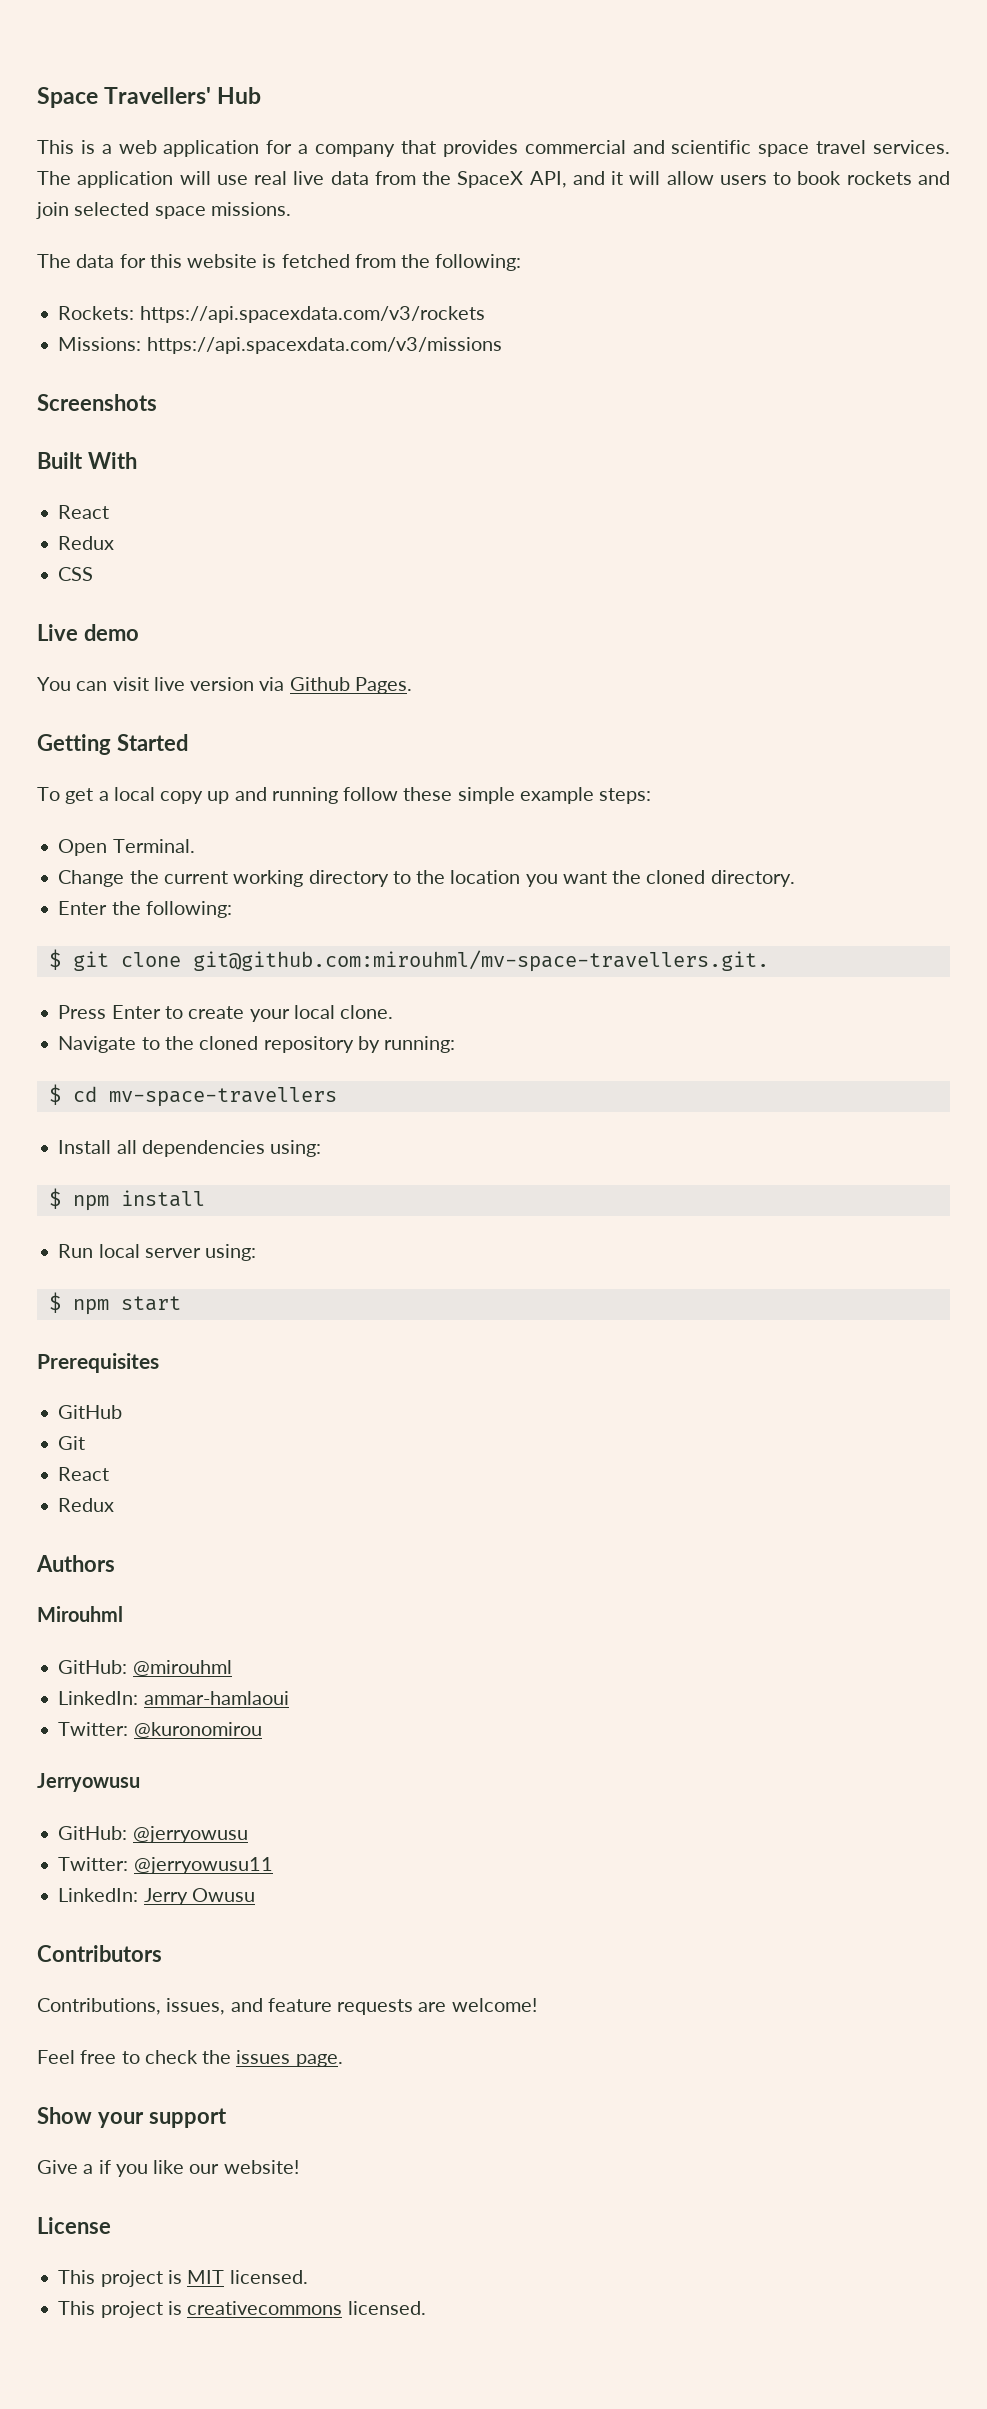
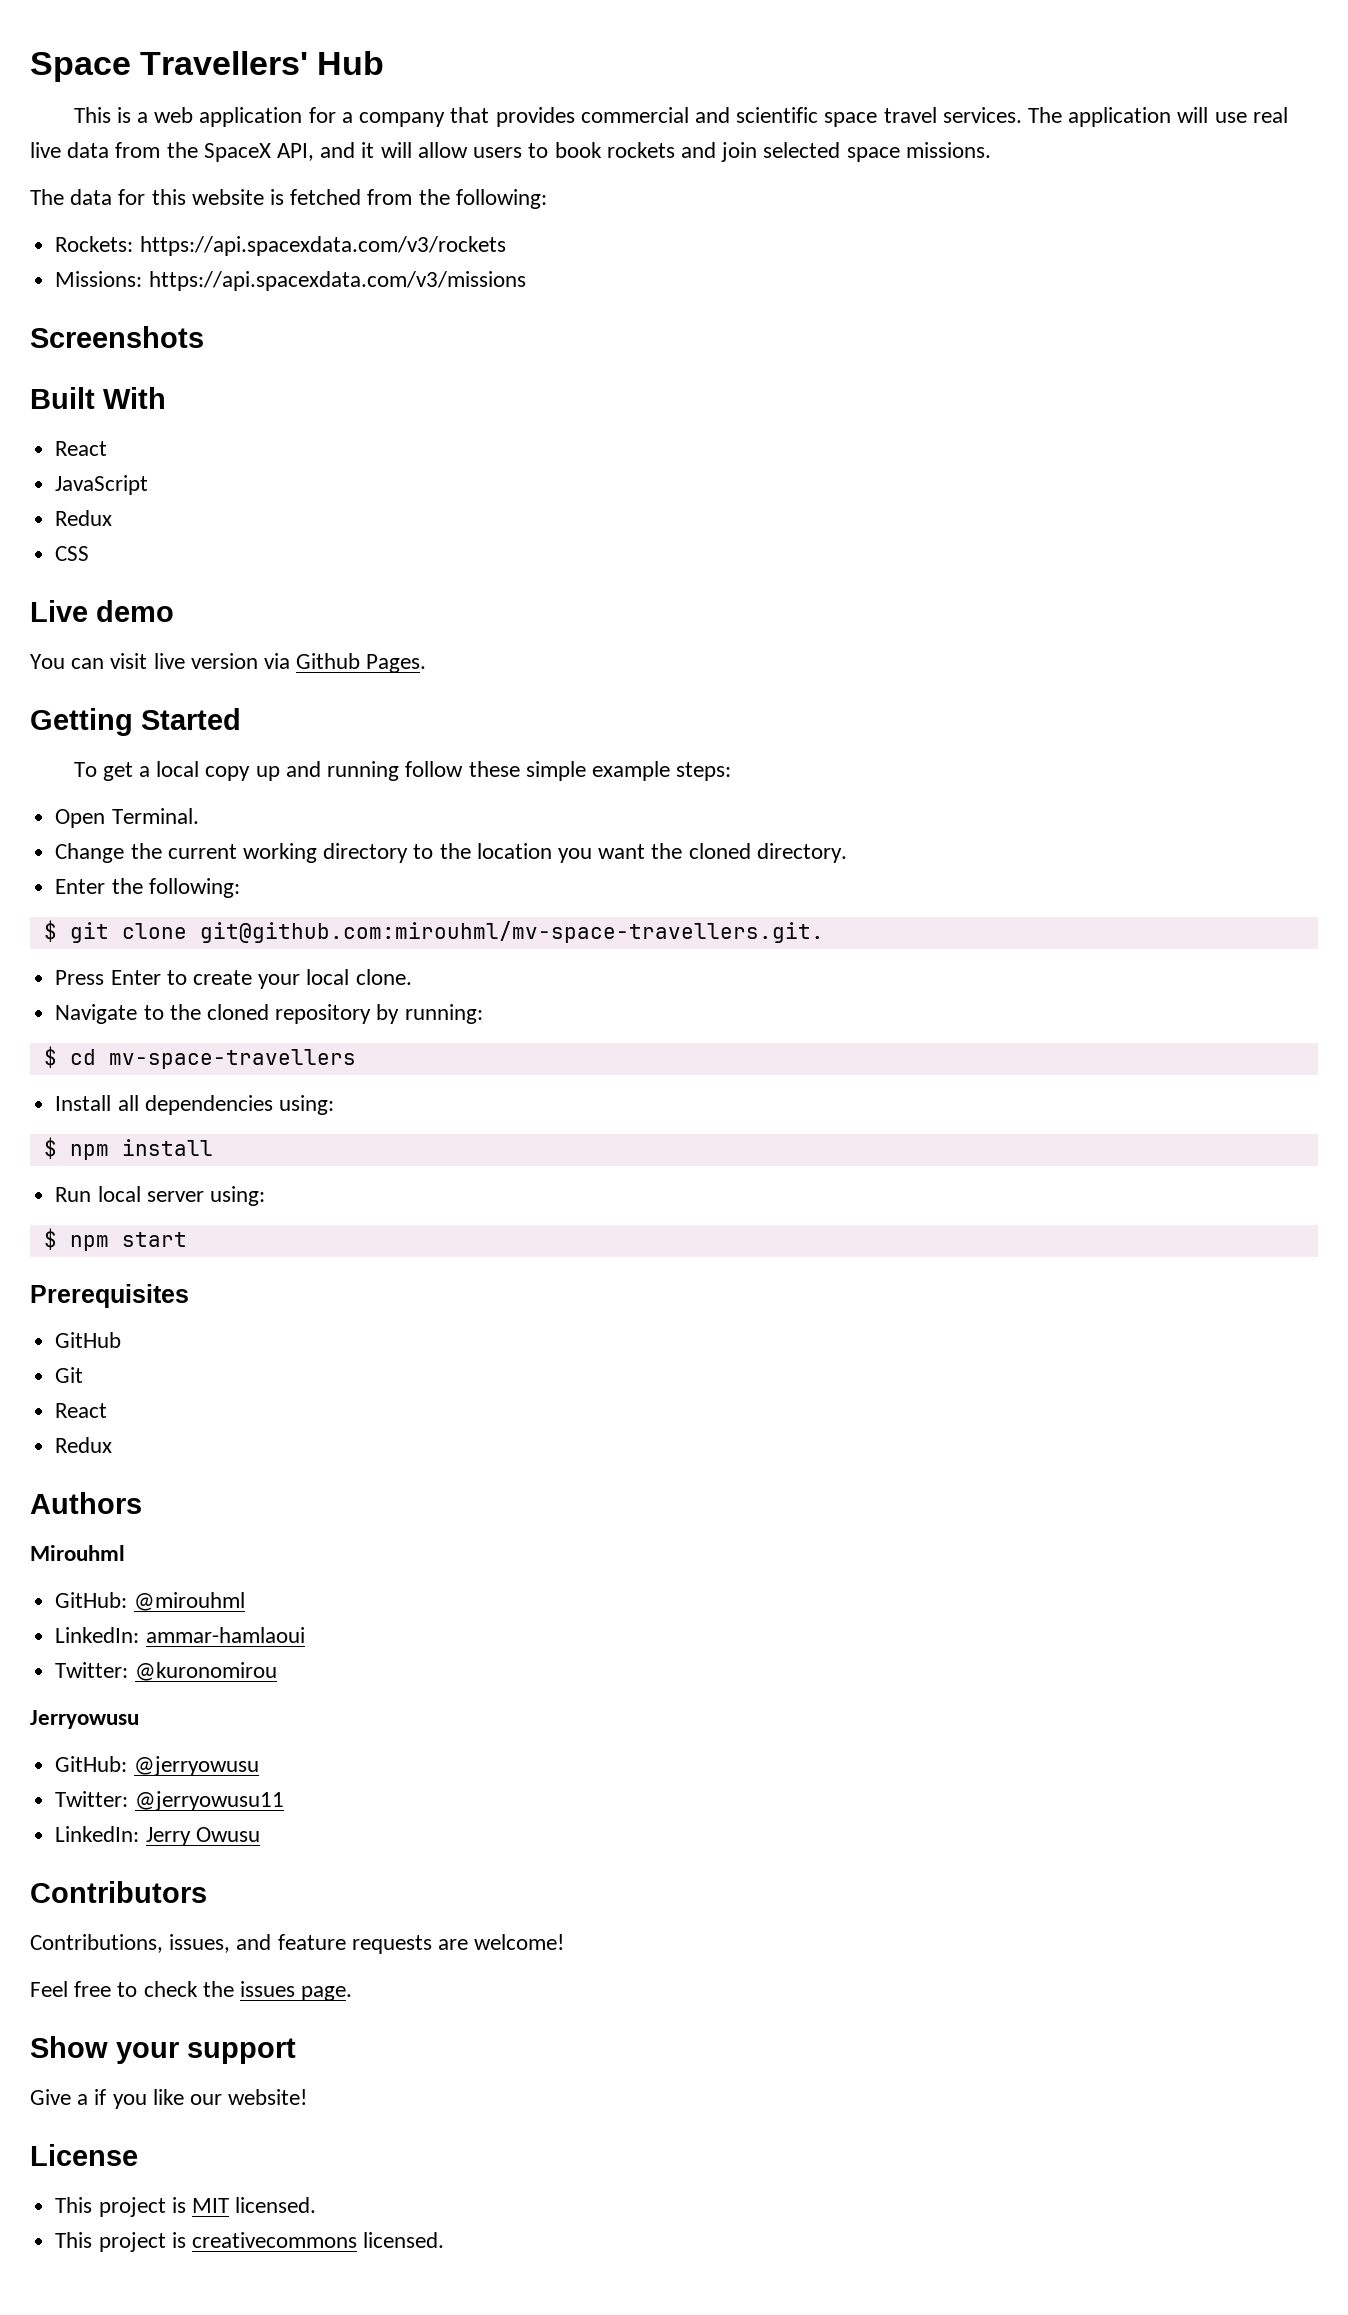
+ JavaScript

